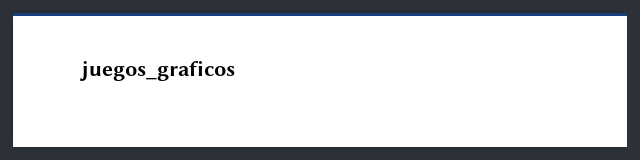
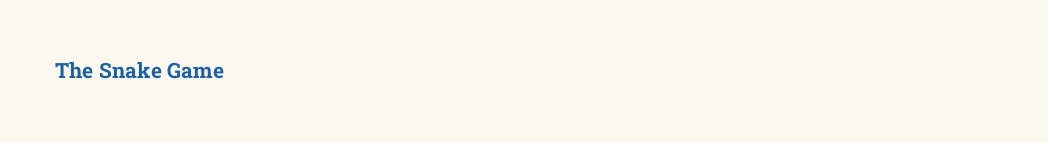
- juegos_graficos
+ The Snake Game

